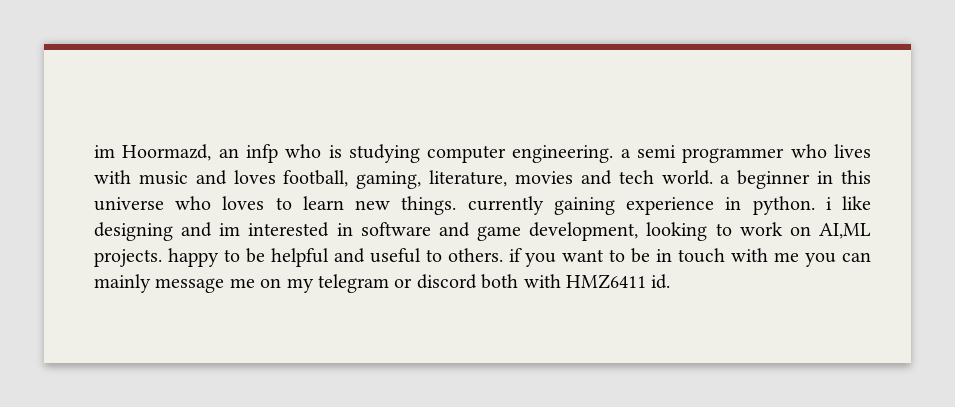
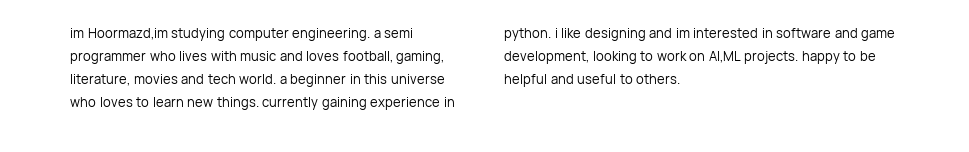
- im Hoormazd, an infp who is studying computer engineering. a semi programmer who lives with music and loves football, gaming, literature, movies and tech world. a beginner in this universe who loves to learn new things. currently gaining experience in python. i like designing and im interested in software and game development, looking to work on AI,ML projects. happy to be helpful and useful to others. if you want to be in touch with me you can mainly message me on my telegram or discord both with HMZ6411 id.
+ im Hoormazd,im studying computer engineering. a semi programmer who lives with music and loves football, gaming, literature, movies and tech world. a beginner in this universe who loves to learn new things. currently gaining experience in python. i like designing and im interested in software and game development, looking to work on AI,ML projects. happy to be helpful and useful to others.

